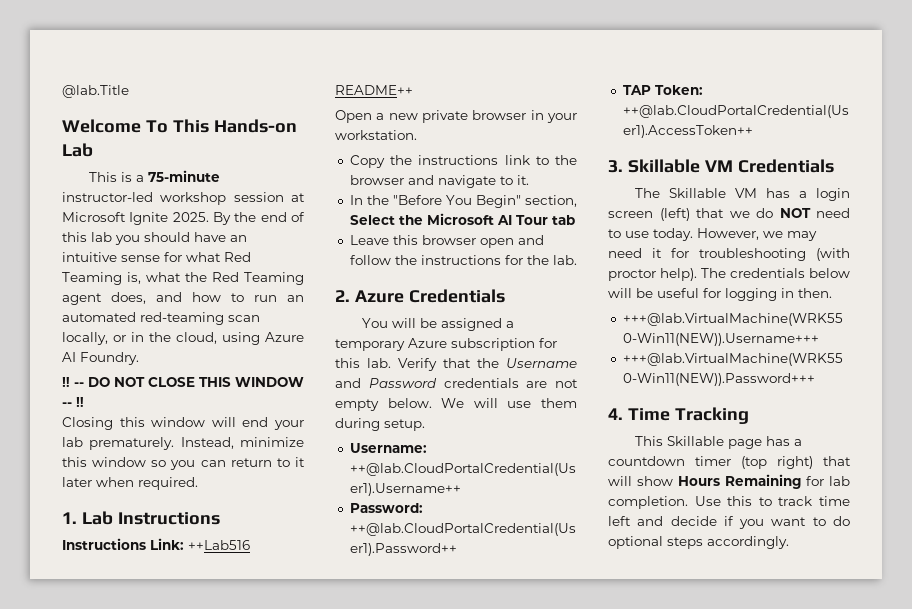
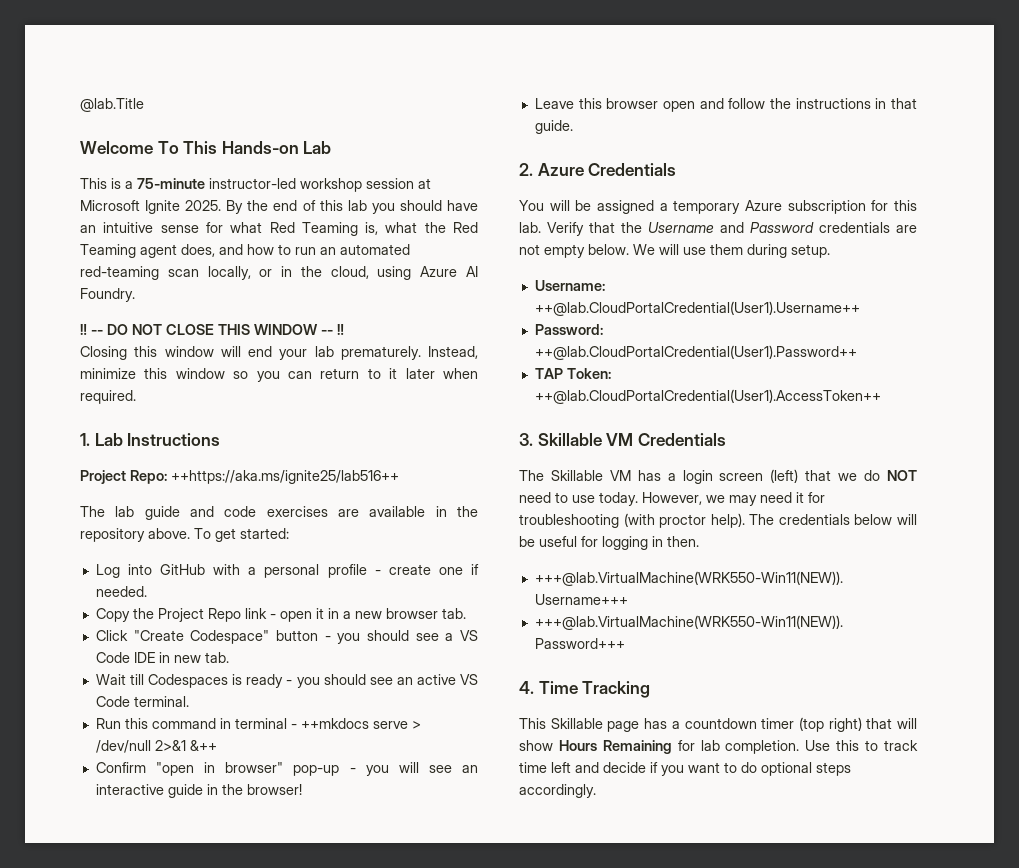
- Instructions Link: ++Lab516 README++
- Open a new private browser in your workstation.
- Copy the instructions link to the browser and navigate to it.
- In the "Before You Begin" section, Select the Microsoft AI Tour tab
+ Project Repo: ++https://aka.ms/ignite25/lab516++
+ The lab guide and code exercises are available in the repository above. To get started:
+ Log into GitHub with a personal profile - create one if needed.
+ Copy the Project Repo link - open it in a new browser tab.
+ Click "Create Codespace" button - you should see a VS Code IDE in new tab.
+ Wait till Codespaces is ready - you should see an active VS Code terminal.
+ Run this command in terminal - ++mkdocs serve > /dev/null 2>&1 &++
+ Confirm "open in browser" pop-up - you will see an interactive guide in the browser!
- Leave this browser open and follow the instructions for the lab.
+ Leave this browser open and follow the instructions in that guide.

